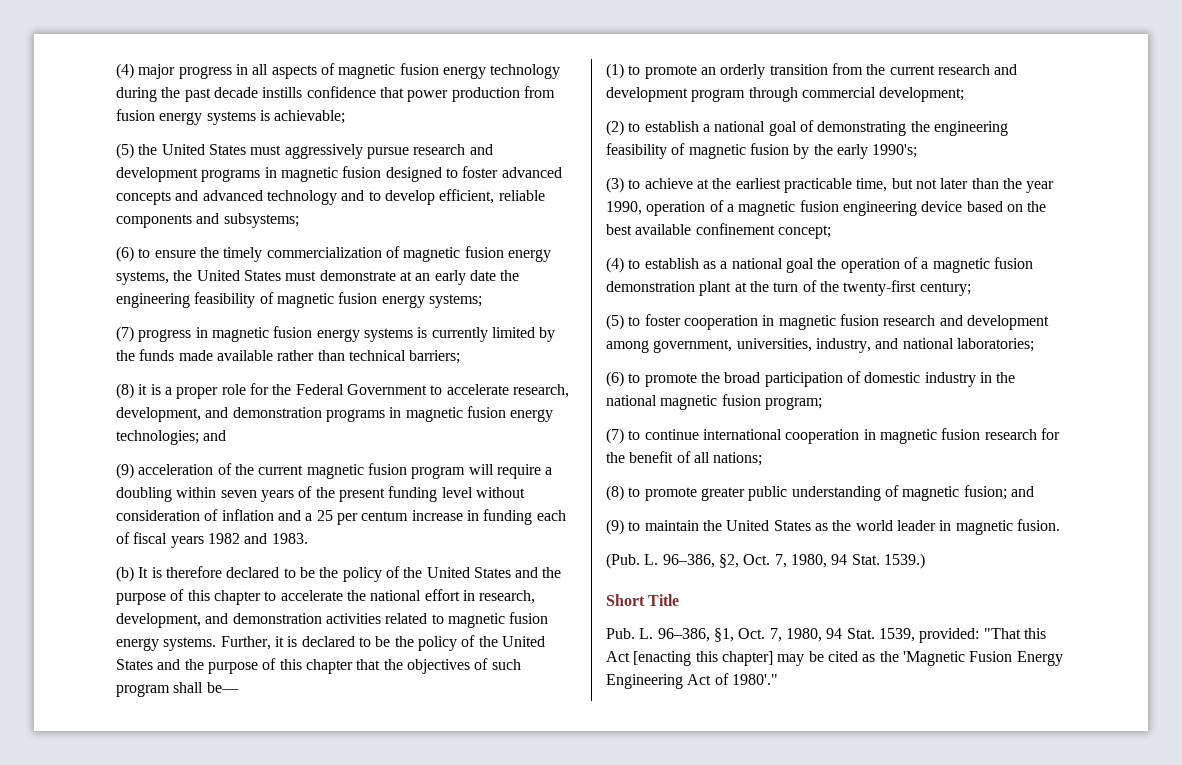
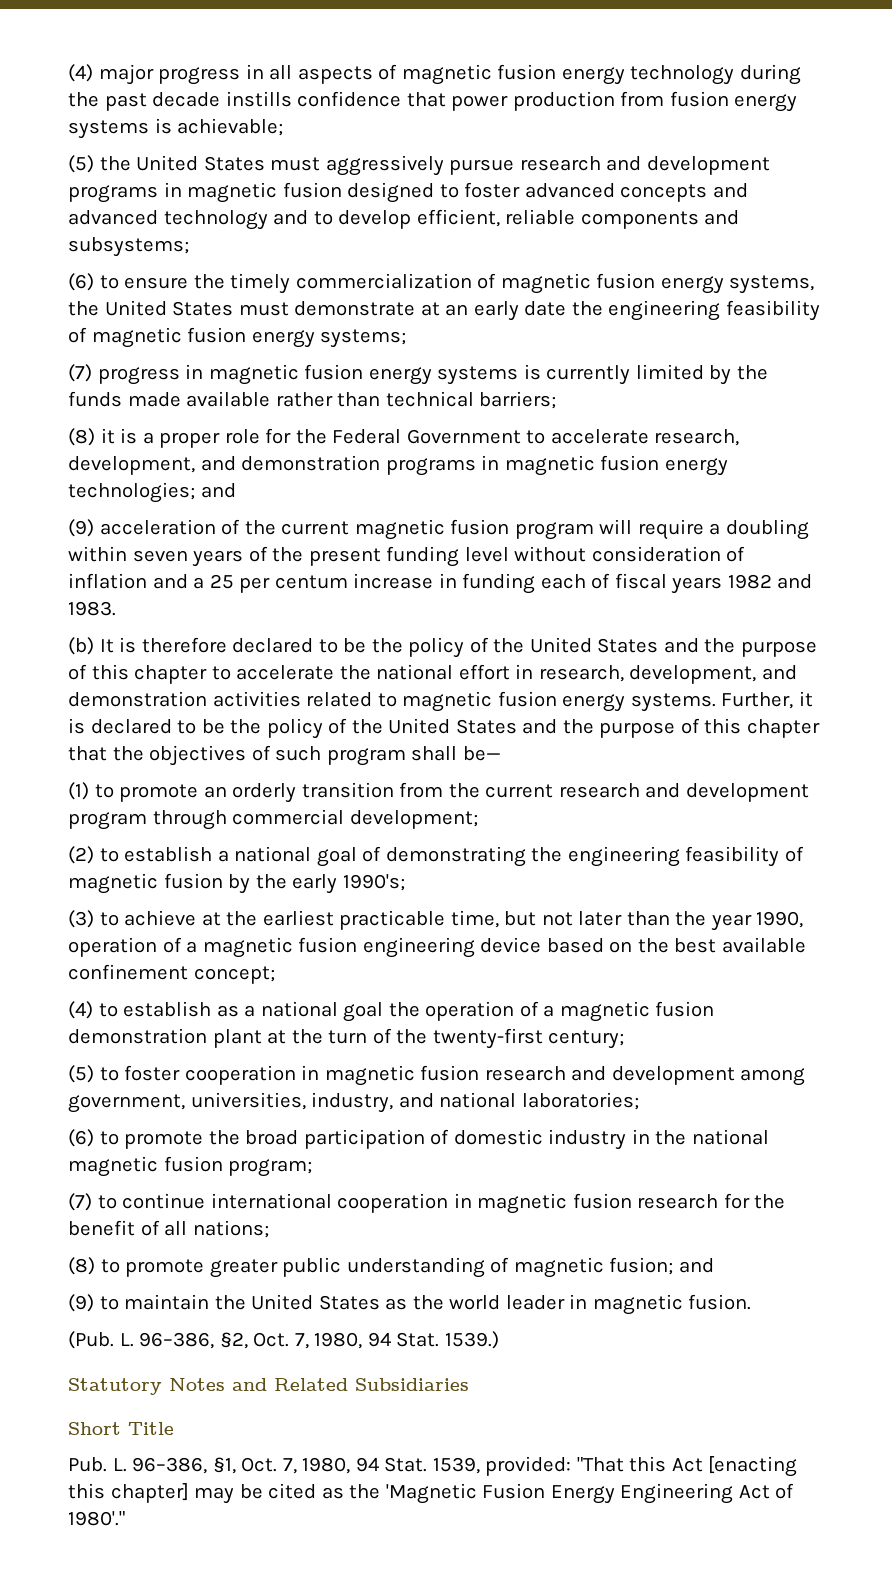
+ Statutory Notes and Related Subsidiaries

